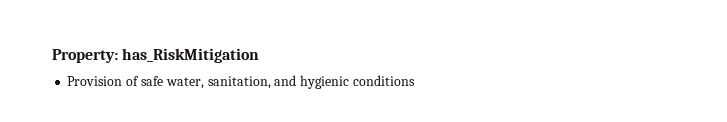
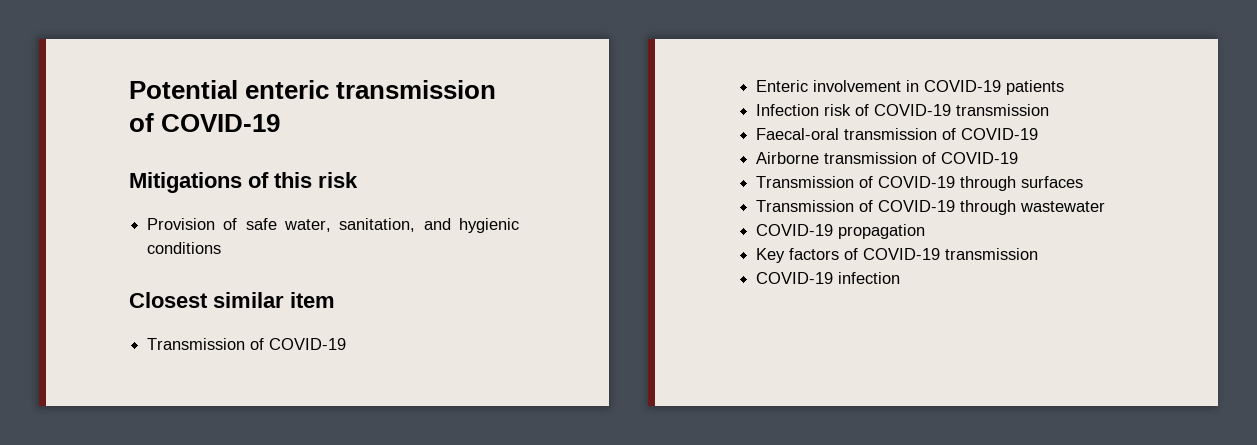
- Property: has_RiskMitigation
+ Potential enteric transmission of COVID-19
+ Mitigations of this risk
+ Closest similar item
+ Transmission of COVID-19
+ Enteric involvement in COVID-19 patients
+ Infection risk of COVID-19 transmission
+ Faecal-oral transmission of COVID-19
+ Airborne transmission of COVID-19
+ Transmission of COVID-19 through surfaces
+ Transmission of COVID-19 through wastewater
+ COVID-19 propagation
+ Key factors of COVID-19 transmission
+ COVID-19 infection

